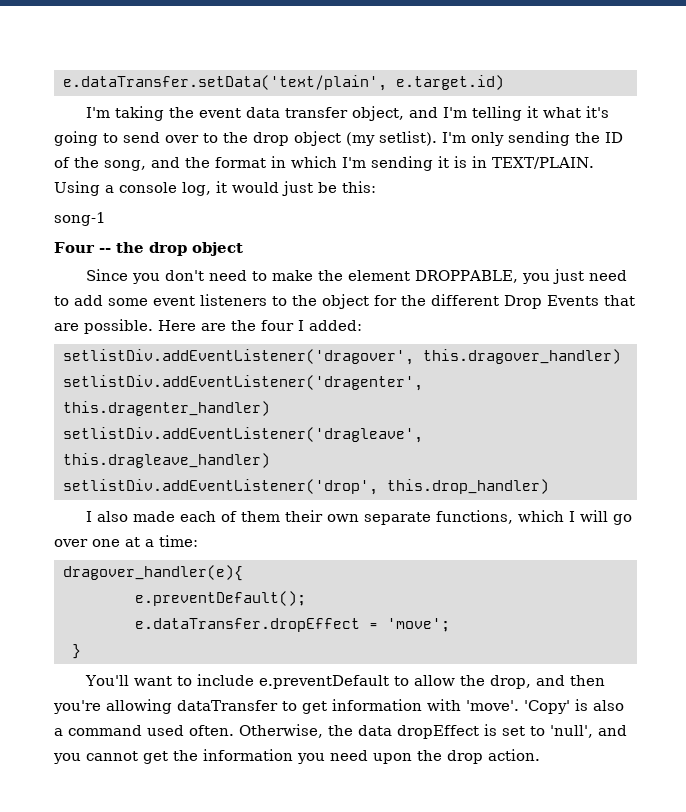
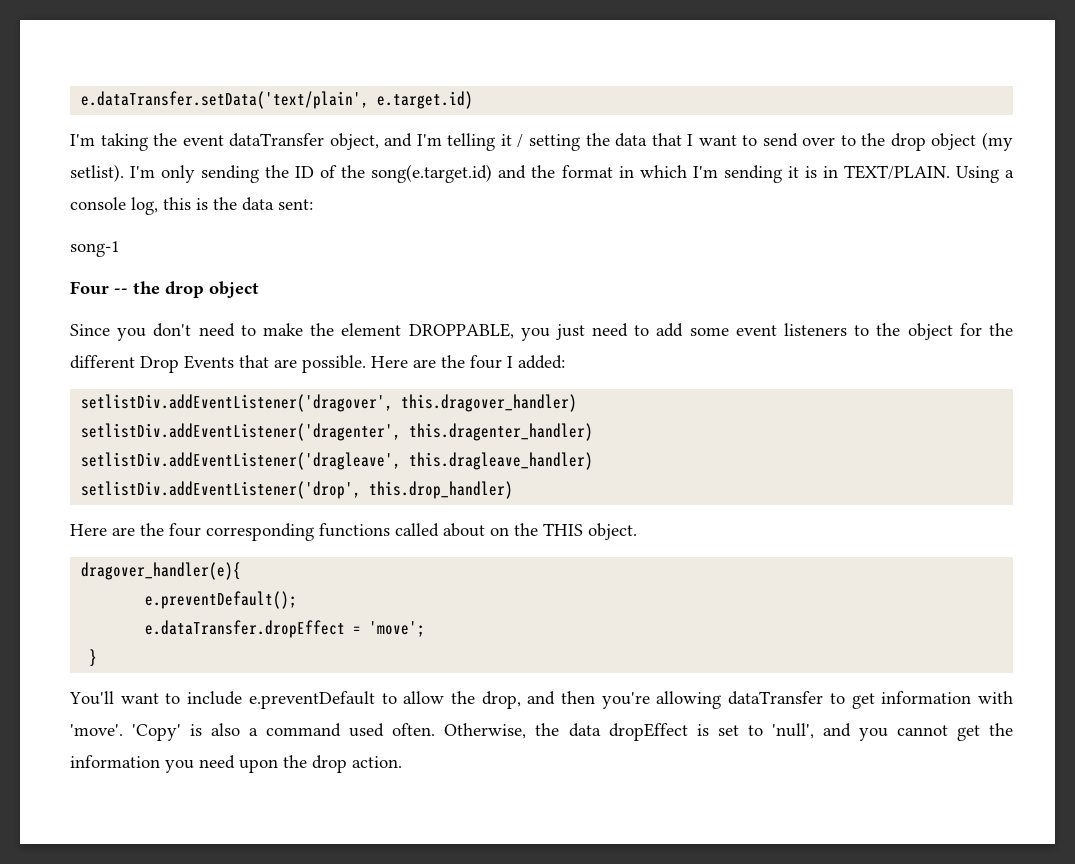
- I'm taking the event data transfer object, and I'm telling it what it's going to send over to the drop object (my setlist).
+ I'm taking the event dataTransfer object, and I'm telling it / setting the data that I want to send over to the drop object (my setlist).
- I'm only sending the ID of the song, and the format in which I'm sending it is in TEXT/PLAIN.
+ I'm only sending the ID of the song(e.target.id) and the format in which I'm sending it is in TEXT/PLAIN.
- Using a console log, it would just be this:
+ Using a console log, this is the data sent:
- I also made each of them their own separate functions, which I will go over one at a time:
+ Here are the four corresponding functions called about on the THIS object.

